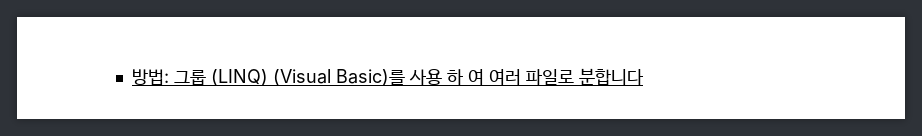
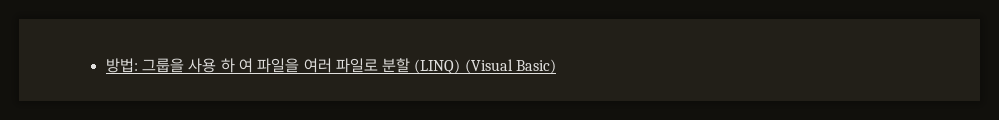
- 방법: 그룹 (LINQ) (Visual Basic)를 사용 하 여 여러 파일로 분합니다
+ 방법: 그룹을 사용 하 여 파일을 여러 파일로 분할 (LINQ) (Visual Basic)

